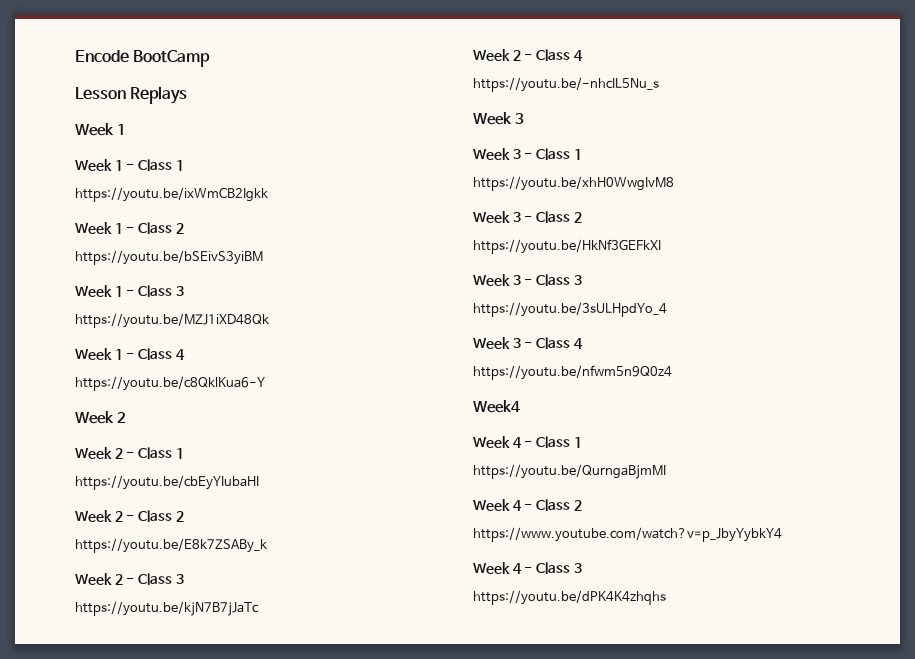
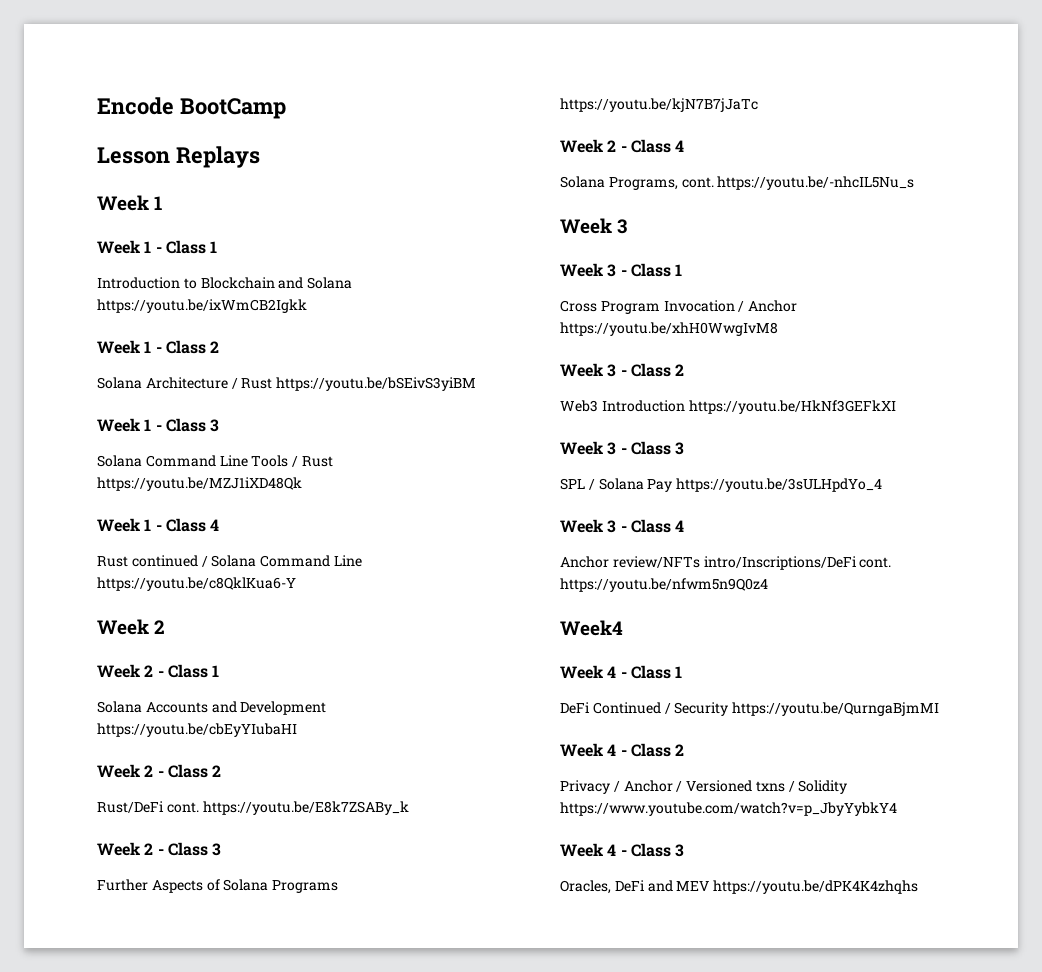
- https://youtu.be/ixWmCB2Igkk
+ Introduction to Blockchain and Solana https://youtu.be/ixWmCB2Igkk
- https://youtu.be/bSEivS3yiBM
+ Solana Architecture / Rust https://youtu.be/bSEivS3yiBM
- https://youtu.be/MZJ1iXD48Qk
+ Solana Command Line Tools / Rust https://youtu.be/MZJ1iXD48Qk
- https://youtu.be/c8QklKua6-Y
+ Rust continued / Solana Command Line https://youtu.be/c8QklKua6-Y
- https://youtu.be/cbEyYIubaHI
+ Solana Accounts and Development https://youtu.be/cbEyYIubaHI
- https://youtu.be/E8k7ZSABy_k
+ Rust/DeFi cont. https://youtu.be/E8k7ZSABy_k
- https://youtu.be/kjN7B7jJaTc
+ Further Aspects of Solana Programs https://youtu.be/kjN7B7jJaTc
- https://youtu.be/-nhcIL5Nu_s
+ Solana Programs, cont. https://youtu.be/-nhcIL5Nu_s
- https://youtu.be/xhH0WwgIvM8
+ Cross Program Invocation / Anchor https://youtu.be/xhH0WwgIvM8
- https://youtu.be/HkNf3GEFkXI
+ Web3 Introduction https://youtu.be/HkNf3GEFkXI
- https://youtu.be/3sULHpdYo_4
+ SPL / Solana Pay https://youtu.be/3sULHpdYo_4
- https://youtu.be/nfwm5n9Q0z4
+ Anchor review/NFTs intro/Inscriptions/DeFi cont. https://youtu.be/nfwm5n9Q0z4
- https://youtu.be/QurngaBjmMI
+ DeFi Continued / Security https://youtu.be/QurngaBjmMI
- https://www.youtube.com/watch?v=p_JbyYybkY4
+ Privacy / Anchor / Versioned txns / Solidity https://www.youtube.com/watch?v=p_JbyYybkY4
- https://youtu.be/dPK4K4zhqhs
+ Oracles, DeFi and MEV https://youtu.be/dPK4K4zhqhs

